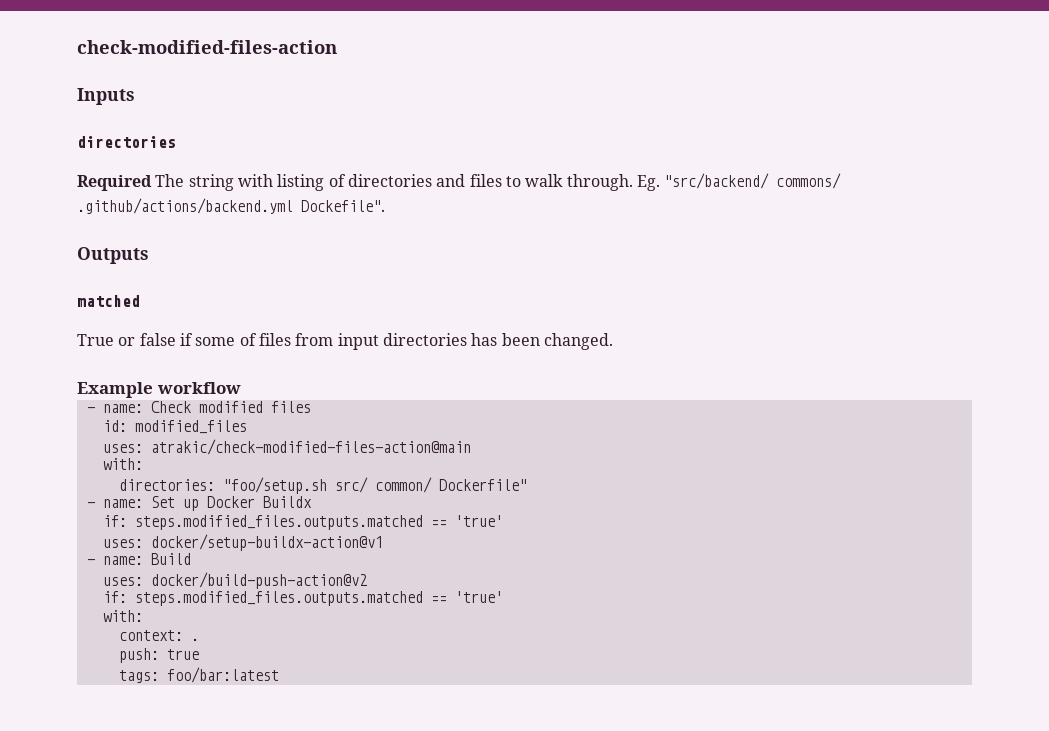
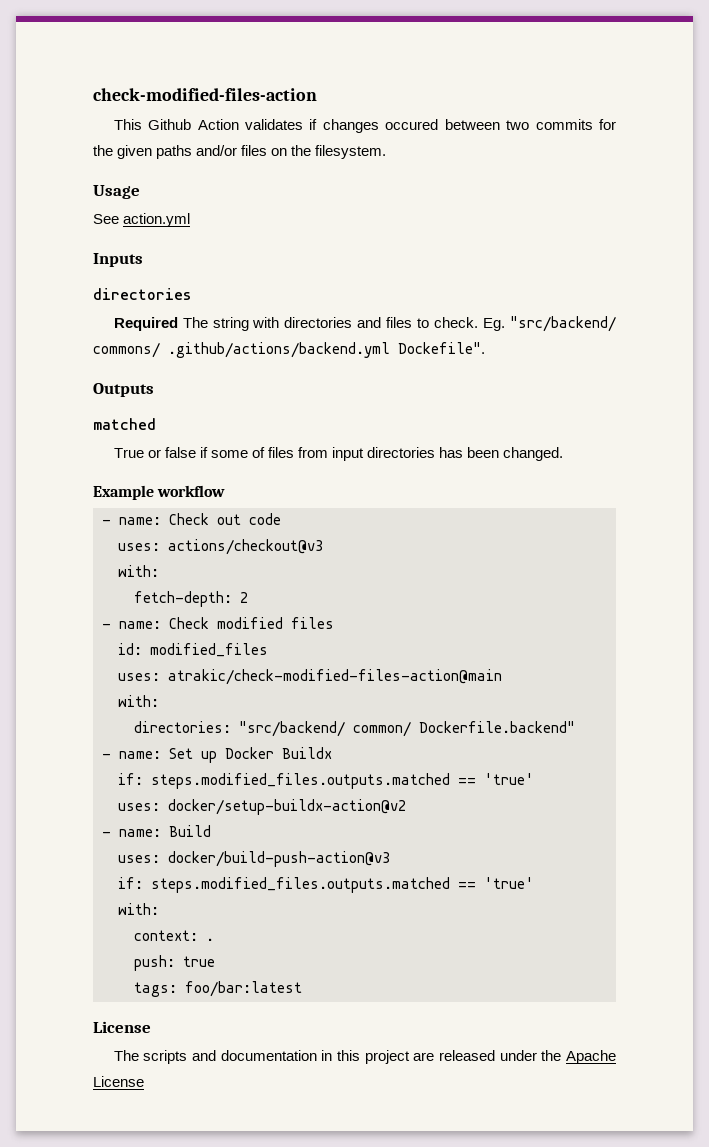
+ This Github Action validates if changes occured between two commits for the given paths and/or files on the filesystem.
+ Usage
+ See action.yml
- Required The string with listing of directories and files to walk through.
+ Required The string with directories and files to check.
+ - name: Check out code
+ uses: actions/checkout@v3
+ with:
+ fetch-depth: 2
- directories: "foo/setup.sh src/ common/ Dockerfile"
+ directories: "src/backend/ common/ Dockerfile.backend"
- uses: docker/setup-buildx-action@v1
+ uses: docker/setup-buildx-action@v2
- uses: docker/build-push-action@v2
+ uses: docker/build-push-action@v3
  tags: foo/bar:latest
+ License
+ The scripts and documentation in this project are released under the Apache License

